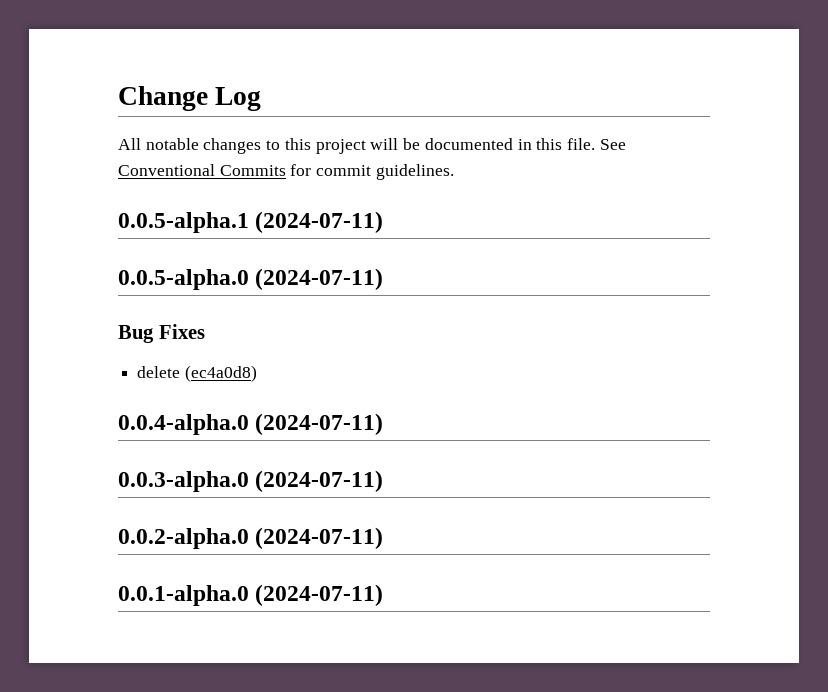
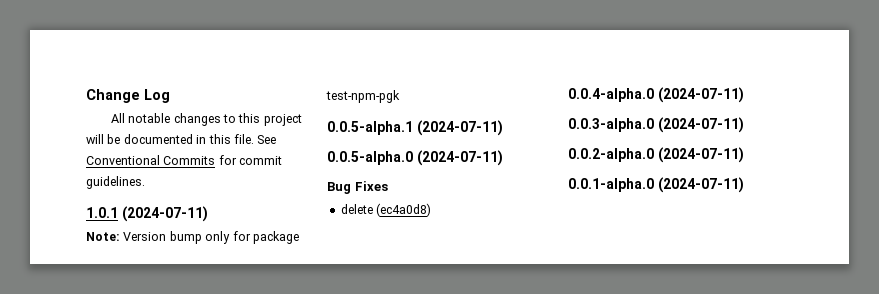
+ 1.0.1 (2024-07-11)
+ Note: Version bump only for package test-npm-pgk

